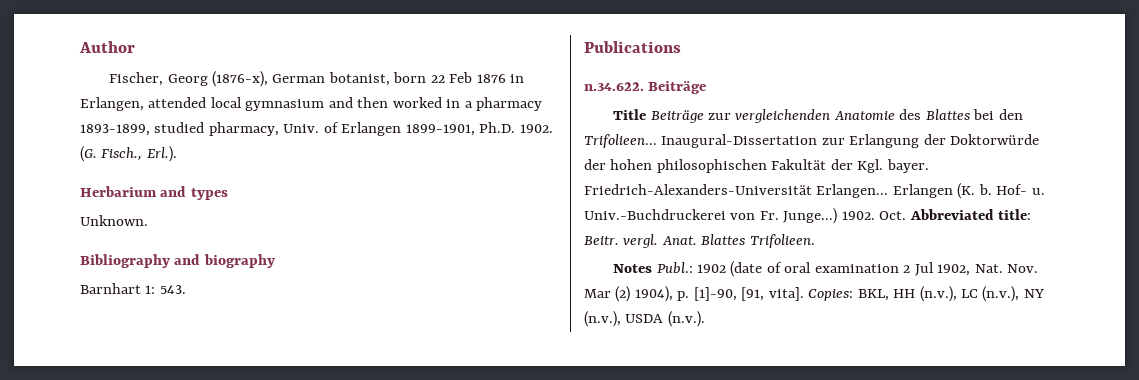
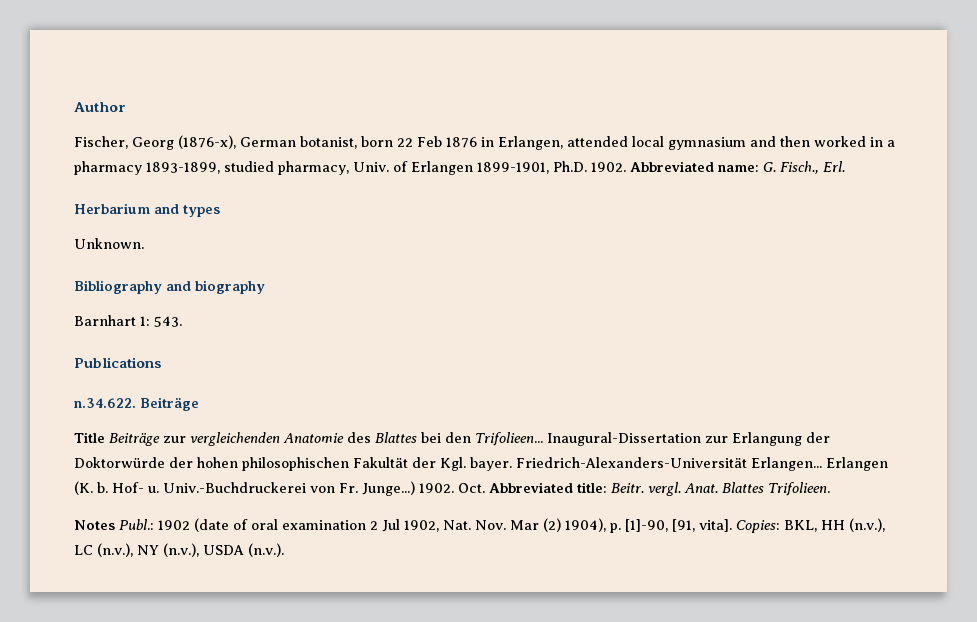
- (G. Fisch., Erl.).
+ Abbreviated name: G. Fisch., Erl.

